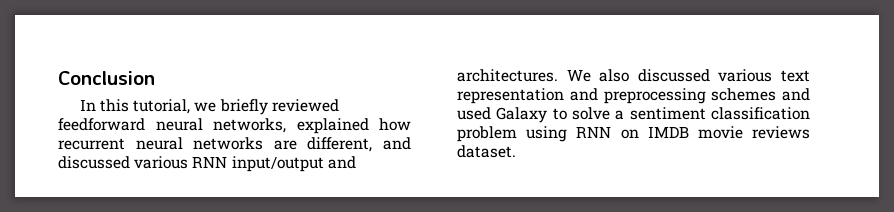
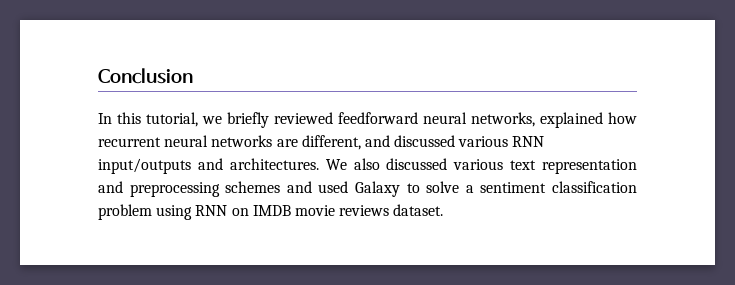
- In this tutorial, we briefly reviewed feedforward neural networks, explained how recurrent neural networks are different, and discussed various RNN input/output and architectures.
+ In this tutorial, we briefly reviewed feedforward neural networks, explained how recurrent neural networks are different, and discussed various RNN input/outputs and architectures.

